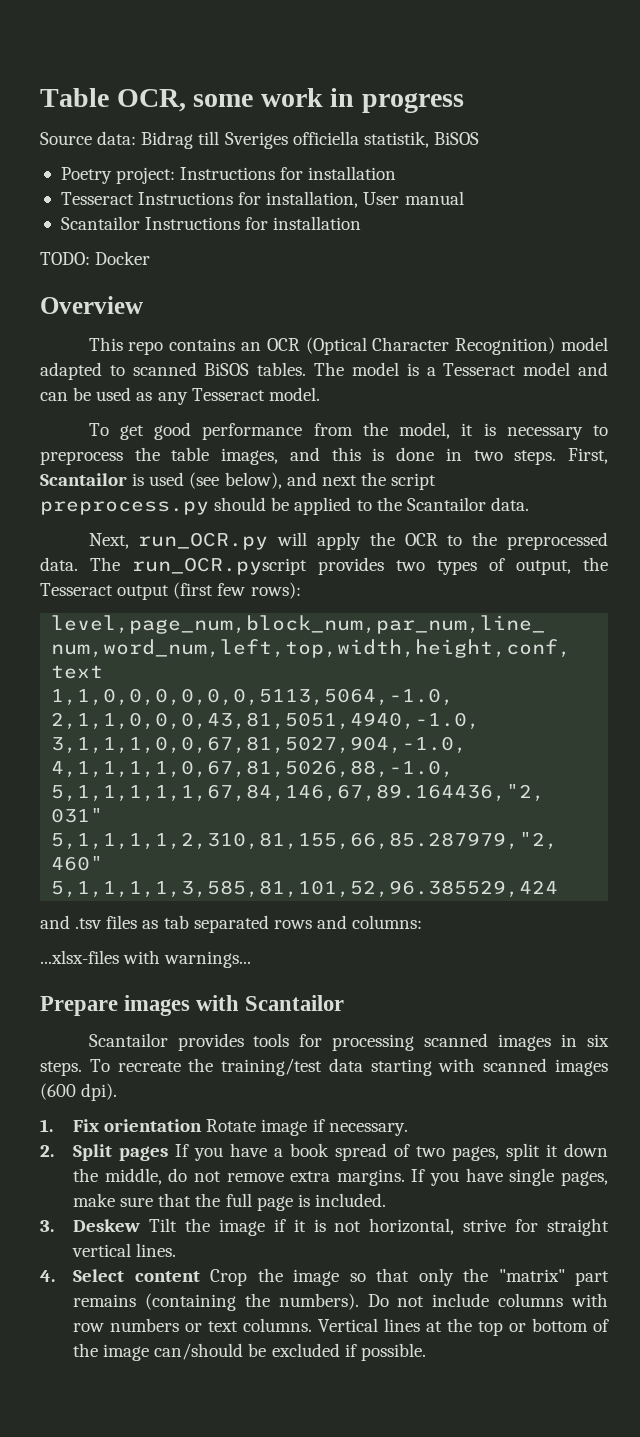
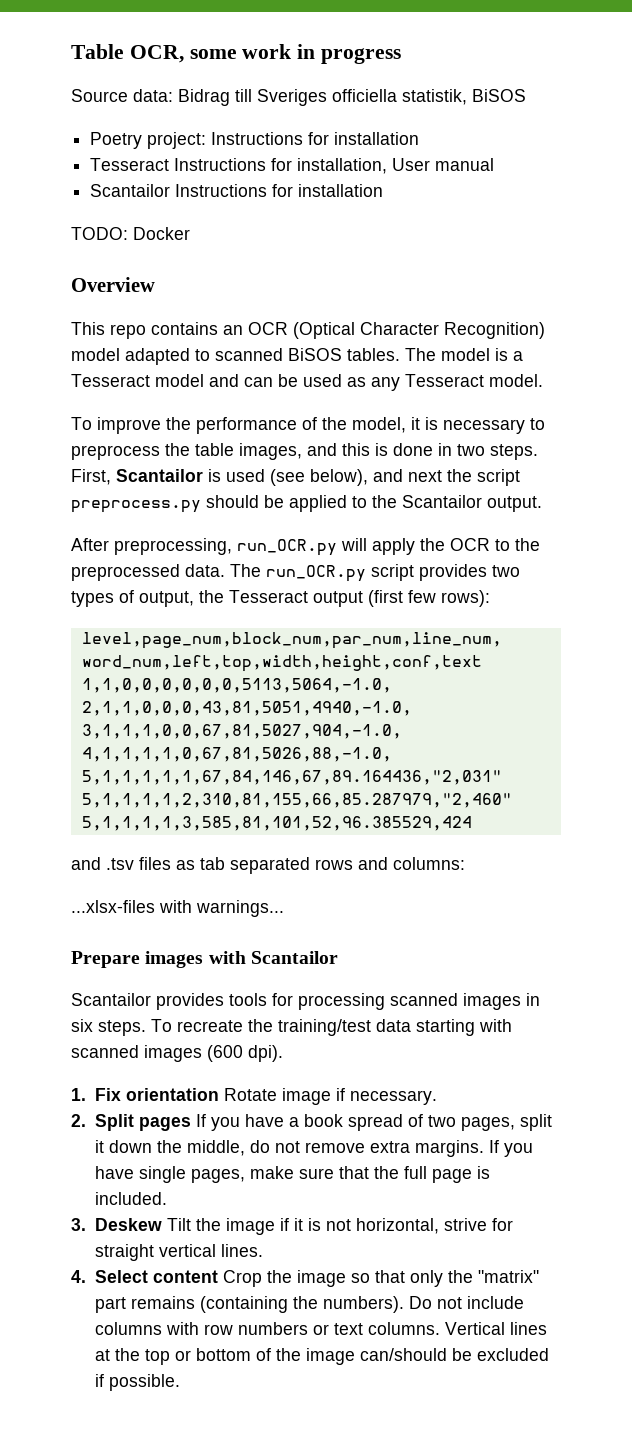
- To get good performance from the model, it is necessary to preprocess the table images, and this is done in two steps.
+ To improve the performance of the model, it is necessary to preprocess the table images, and this is done in two steps.
- First, Scantailor is used (see below), and next the script preprocess.py should be applied to the Scantailor data.
- Next, run_OCR.py will apply the OCR to the preprocessed data.
+ First, Scantailor is used (see below), and next the script preprocess.py should be applied to the Scantailor output.
+ After preprocessing, run_OCR.py will apply the OCR to the preprocessed data.
- The run_OCR.pyscript provides two types of output, the Tesseract output (first few rows):
+ The run_OCR.py script provides two types of output, the Tesseract output (first few rows):

